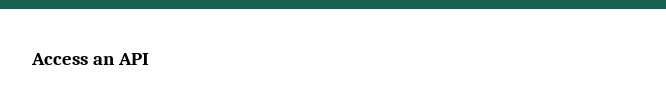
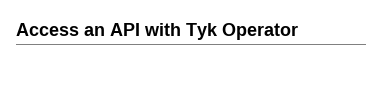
- Access an API
+ Access an API with Tyk Operator

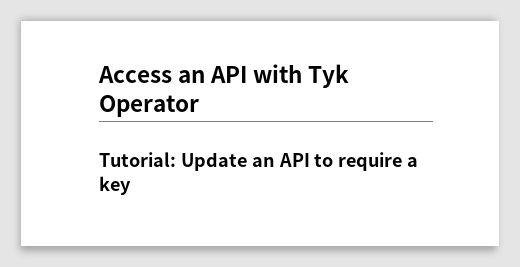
+ Tutorial: Update an API to require a key

